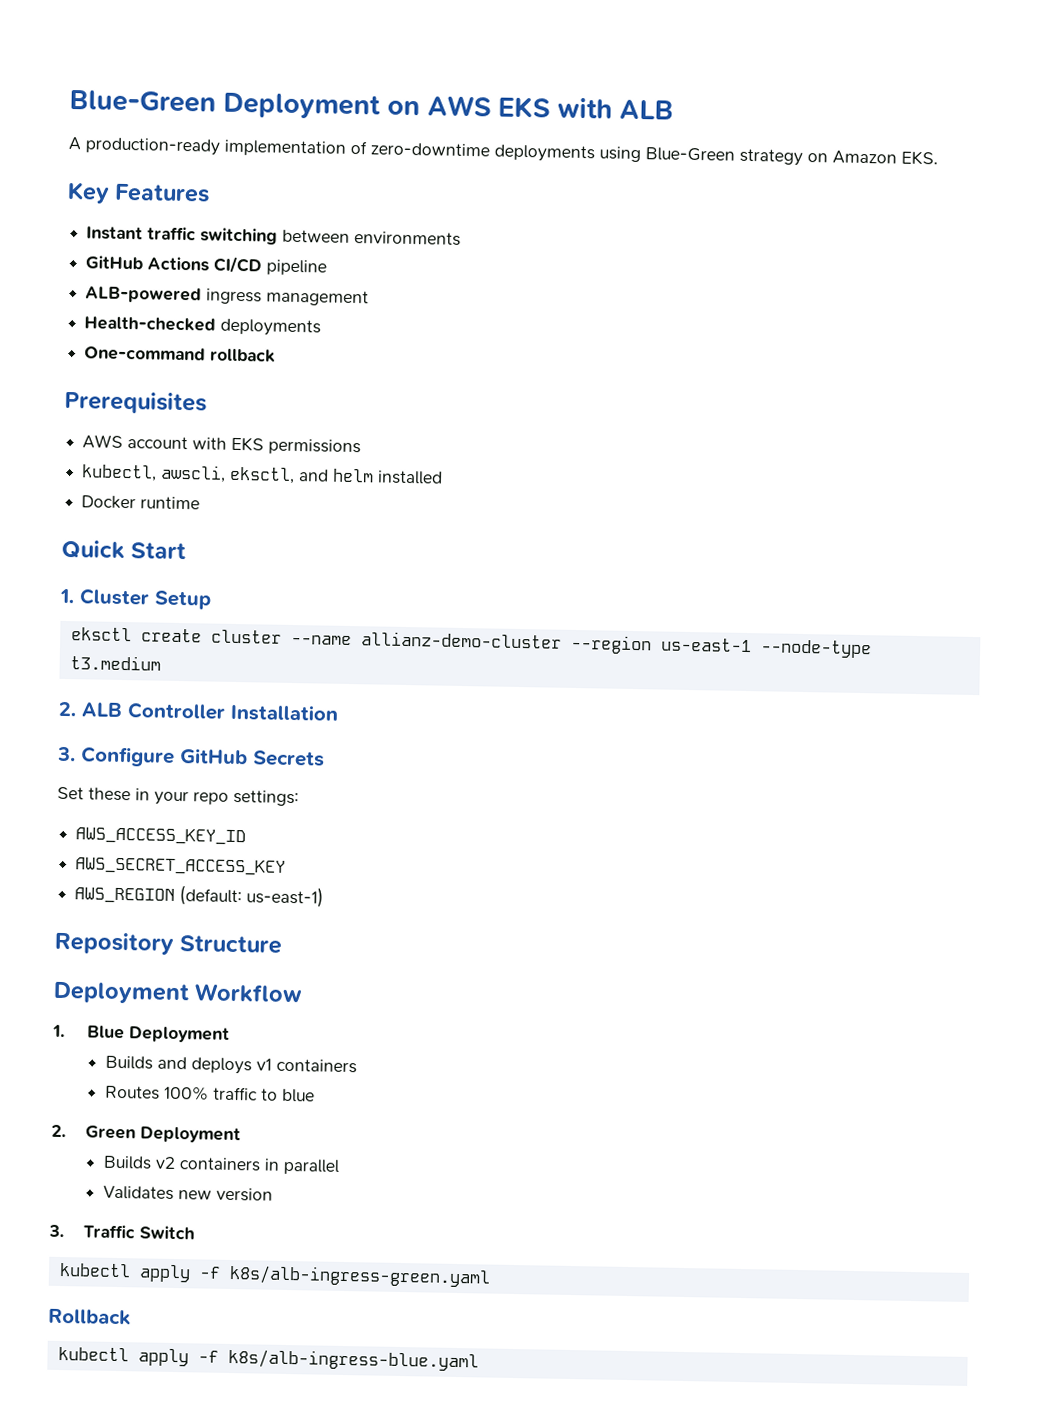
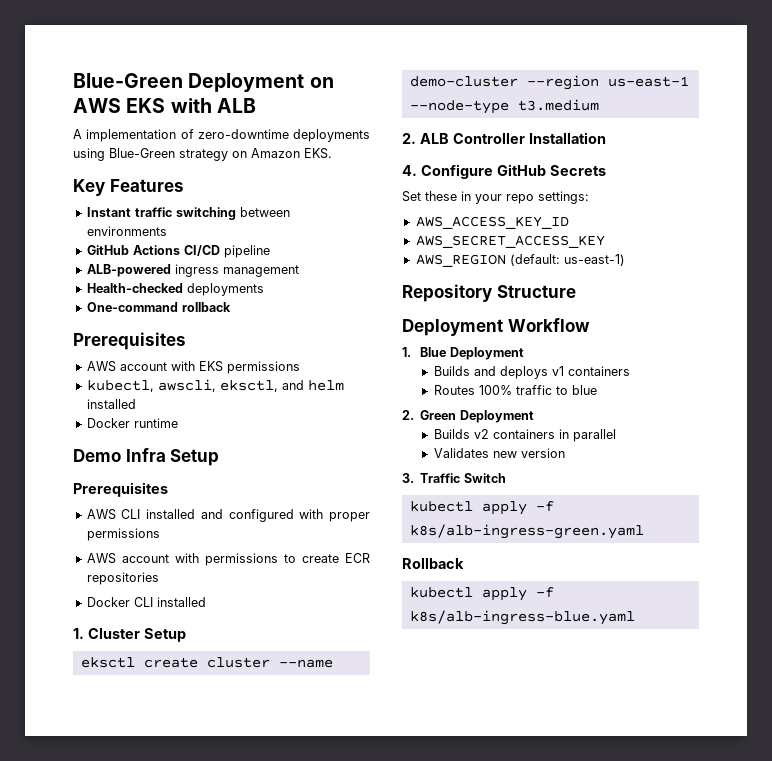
- A production-ready implementation of zero-downtime deployments using Blue-Green strategy on Amazon EKS.
+ A implementation of zero-downtime deployments using Blue-Green strategy on Amazon EKS.
- Quick Start
+ Demo Infra Setup
+ Prerequisites
+ AWS CLI installed and configured with proper permissions
+ AWS account with permissions to create ECR repositories
+ Docker CLI installed
- eksctl create cluster --name allianz-demo-cluster --region us-east-1 --node-type t3.medium
+ eksctl create cluster --name demo-cluster --region us-east-1 --node-type t3.medium
- 3. Configure GitHub Secrets
+ 4. Configure GitHub Secrets

